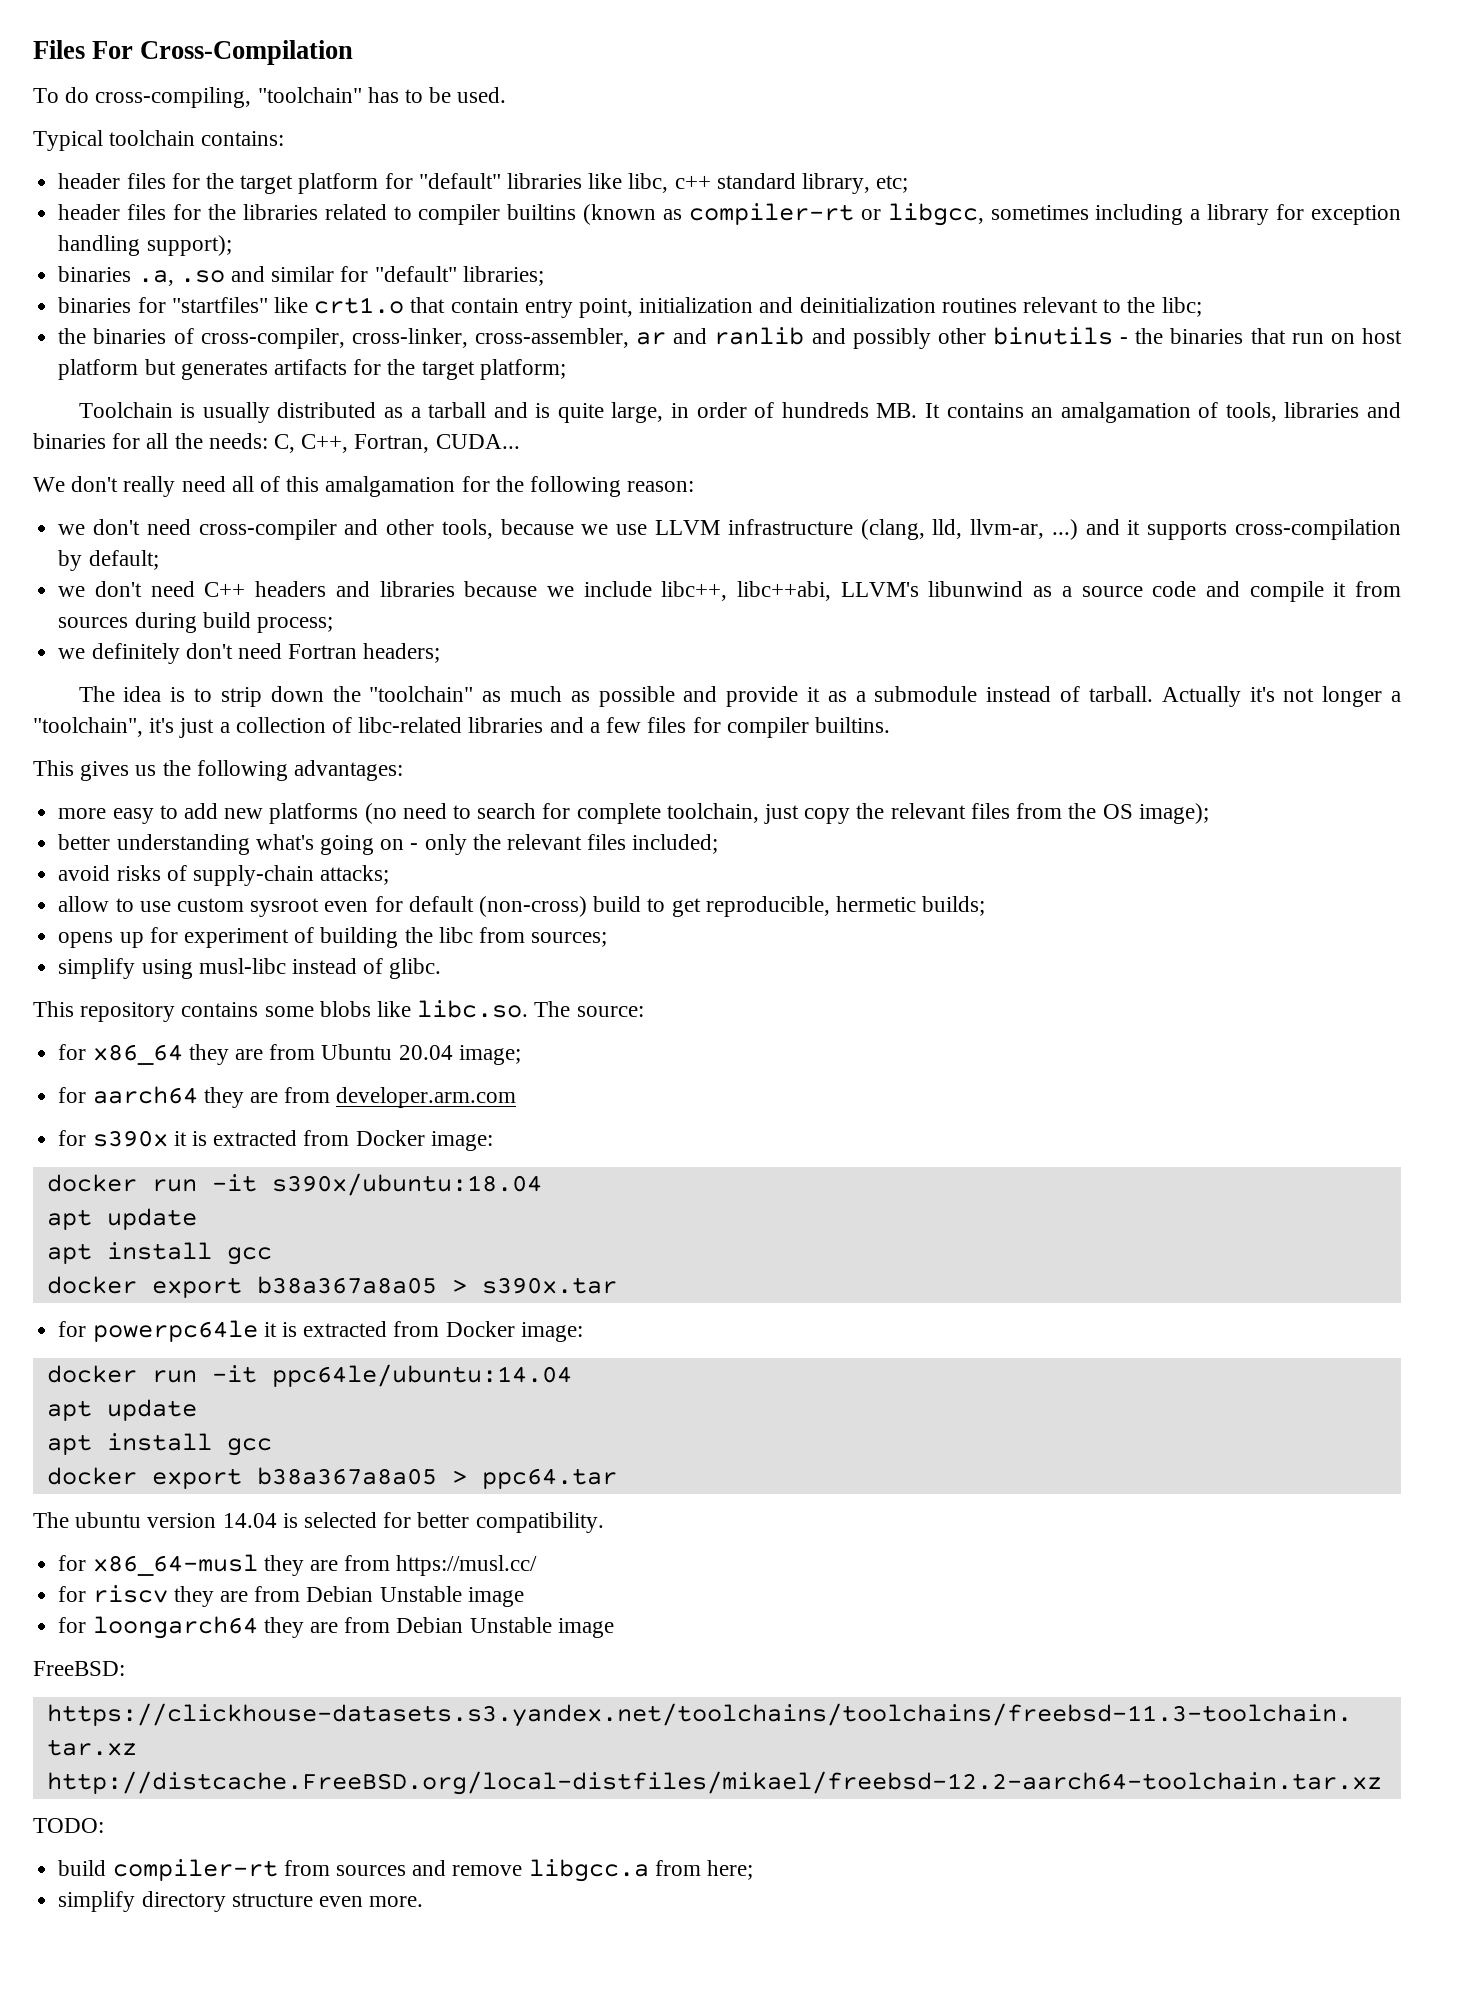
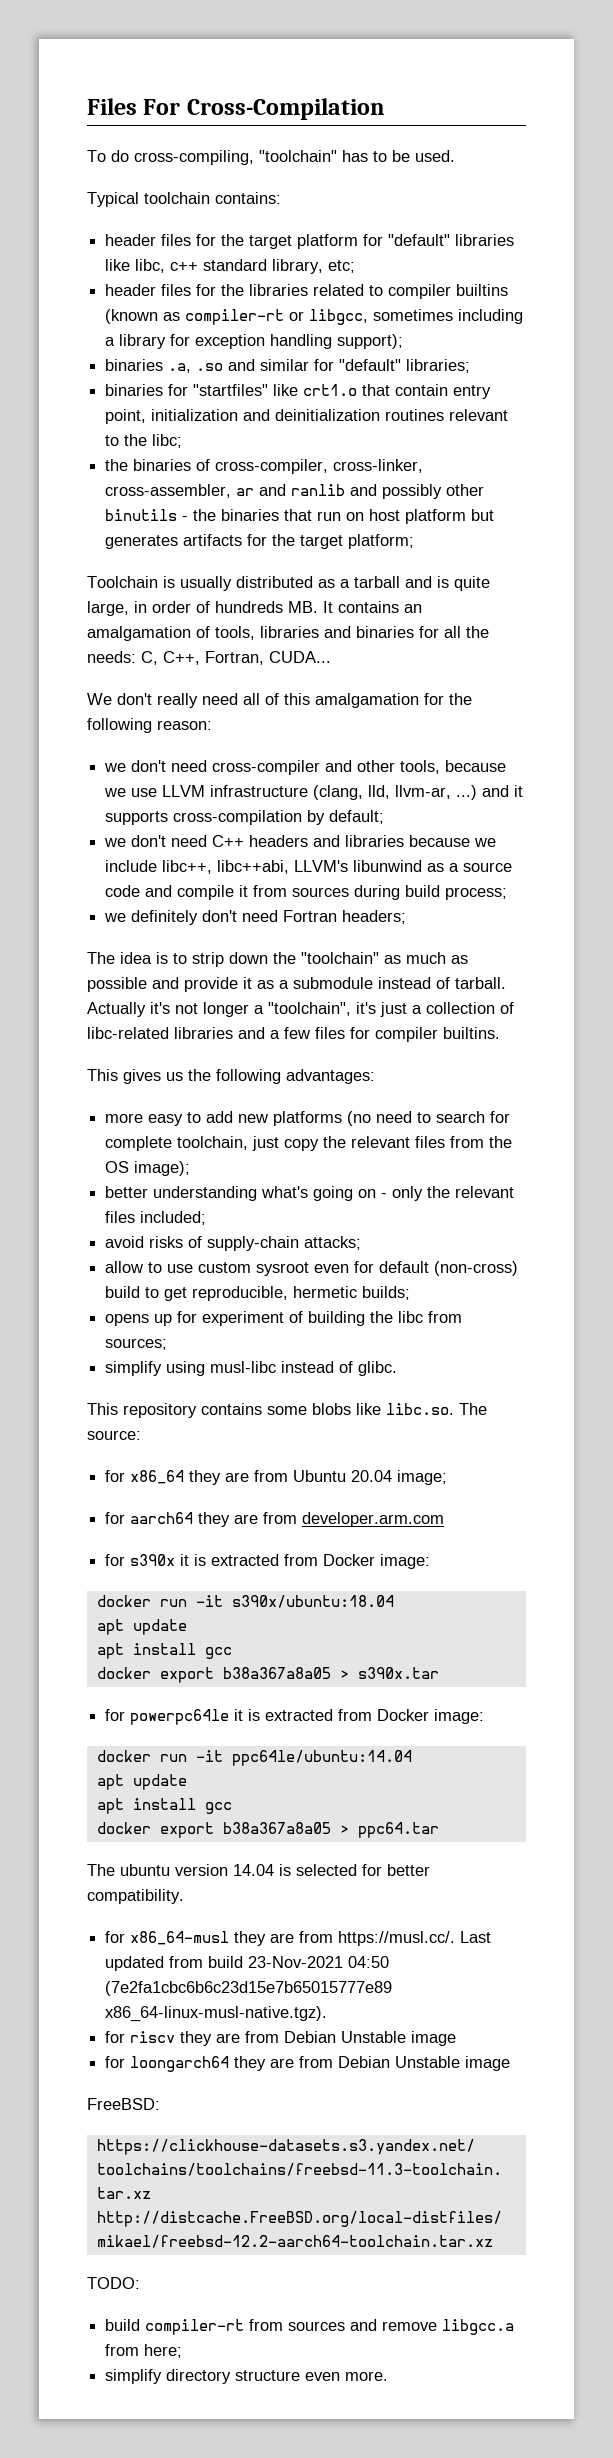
- for x86_64-musl they are from https://musl.cc/
+ for x86_64-musl they are from https://musl.cc/. Last updated from build 23-Nov-2021 04:50 (7e2fa1cbc6b6c23d15e7b65015777e89 x86_64-linux-musl-native.tgz).

